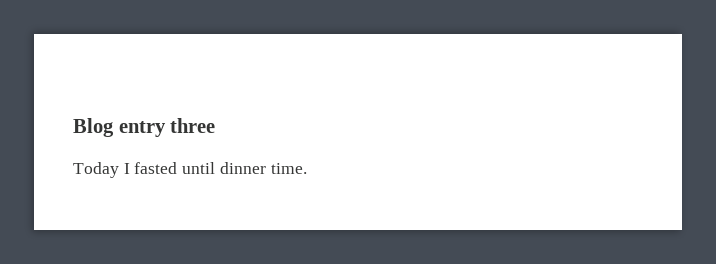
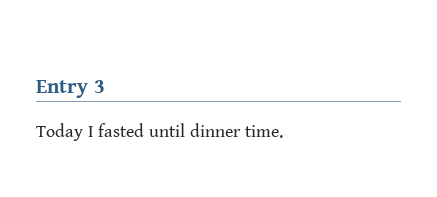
- Blog entry three
+ Entry 3

